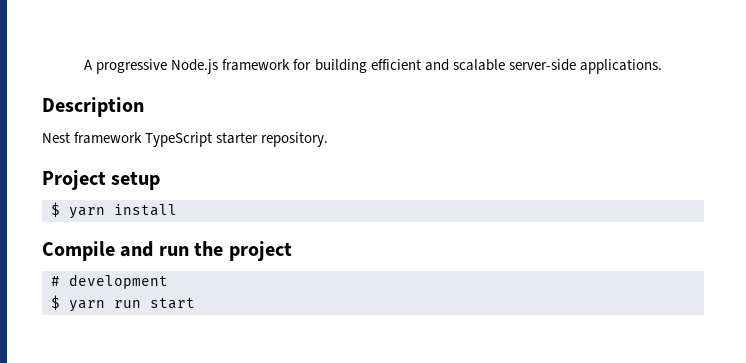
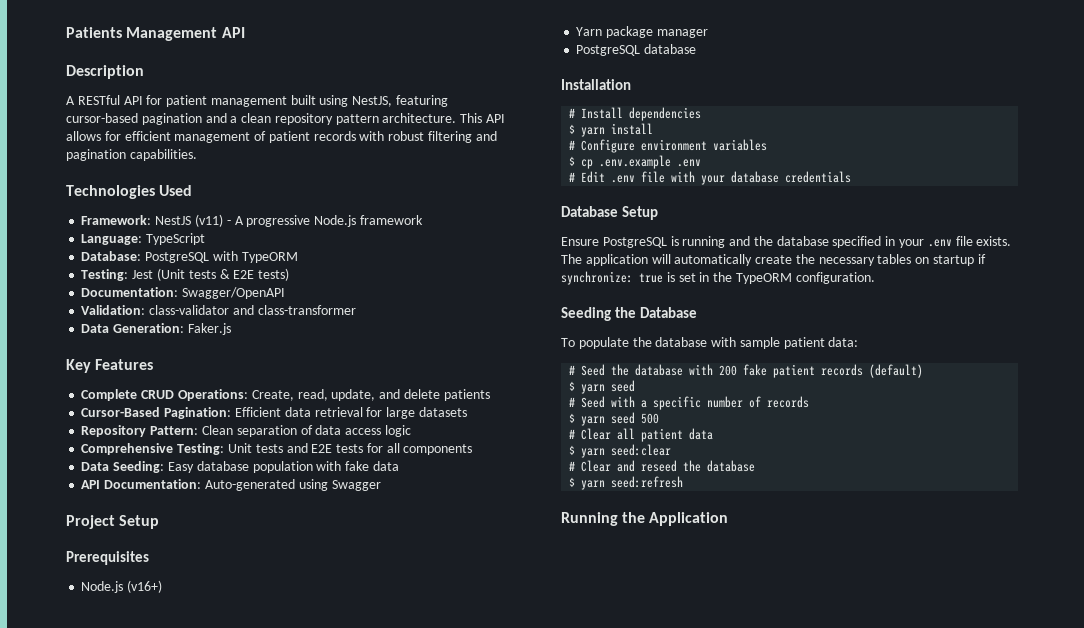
- A progressive Node.js framework for building efficient and scalable server-side applications.
+ Patients Management API
  Description
- Nest framework TypeScript starter repository.
- Project setup
+ A RESTful API for patient management built using NestJS, featuring cursor-based pagination and a clean repository pattern architecture. This API allows for efficient management of patient records with robust filtering and pagination capabilities.
+ Technologies Used
+ Framework: NestJS (v11) - A progressive Node.js framework
+ Language: TypeScript
+ Database: PostgreSQL with TypeORM
+ Testing: Jest (Unit tests & E2E tests)
+ Documentation: Swagger/OpenAPI
+ Validation: class-validator and class-transformer
+ Data Generation: Faker.js
+ Key Features
+ Complete CRUD Operations: Create, read, update, and delete patients
+ Cursor-Based Pagination: Efficient data retrieval for large datasets
+ Repository Pattern: Clean separation of data access logic
+ Comprehensive Testing: Unit tests and E2E tests for all components
+ Data Seeding: Easy database population with fake data
+ API Documentation: Auto-generated using Swagger
+ Project Setup
+ Prerequisites
+ Node.js (v16+)
+ Yarn package manager
+ PostgreSQL database
+ Installation
+ # Install dependencies
  $ yarn install
- Compile and run the project
- # development
- $ yarn run start
+ # Configure environment variables
+ $ cp .env.example .env
+ # Edit .env file with your database credentials
+ Database Setup
+ Ensure PostgreSQL is running and the database specified in your .env file exists. The application will automatically create the necessary tables on startup if synchronize: true is set in the TypeORM configuration.
+ Seeding the Database
+ To populate the database with sample patient data:
+ # Seed the database with 200 fake patient records (default)
+ $ yarn seed
+ # Seed with a specific number of records
+ $ yarn seed 500
+ # Clear all patient data
+ $ yarn seed:clear
+ # Clear and reseed the database
+ $ yarn seed:refresh
+ Running the Application

